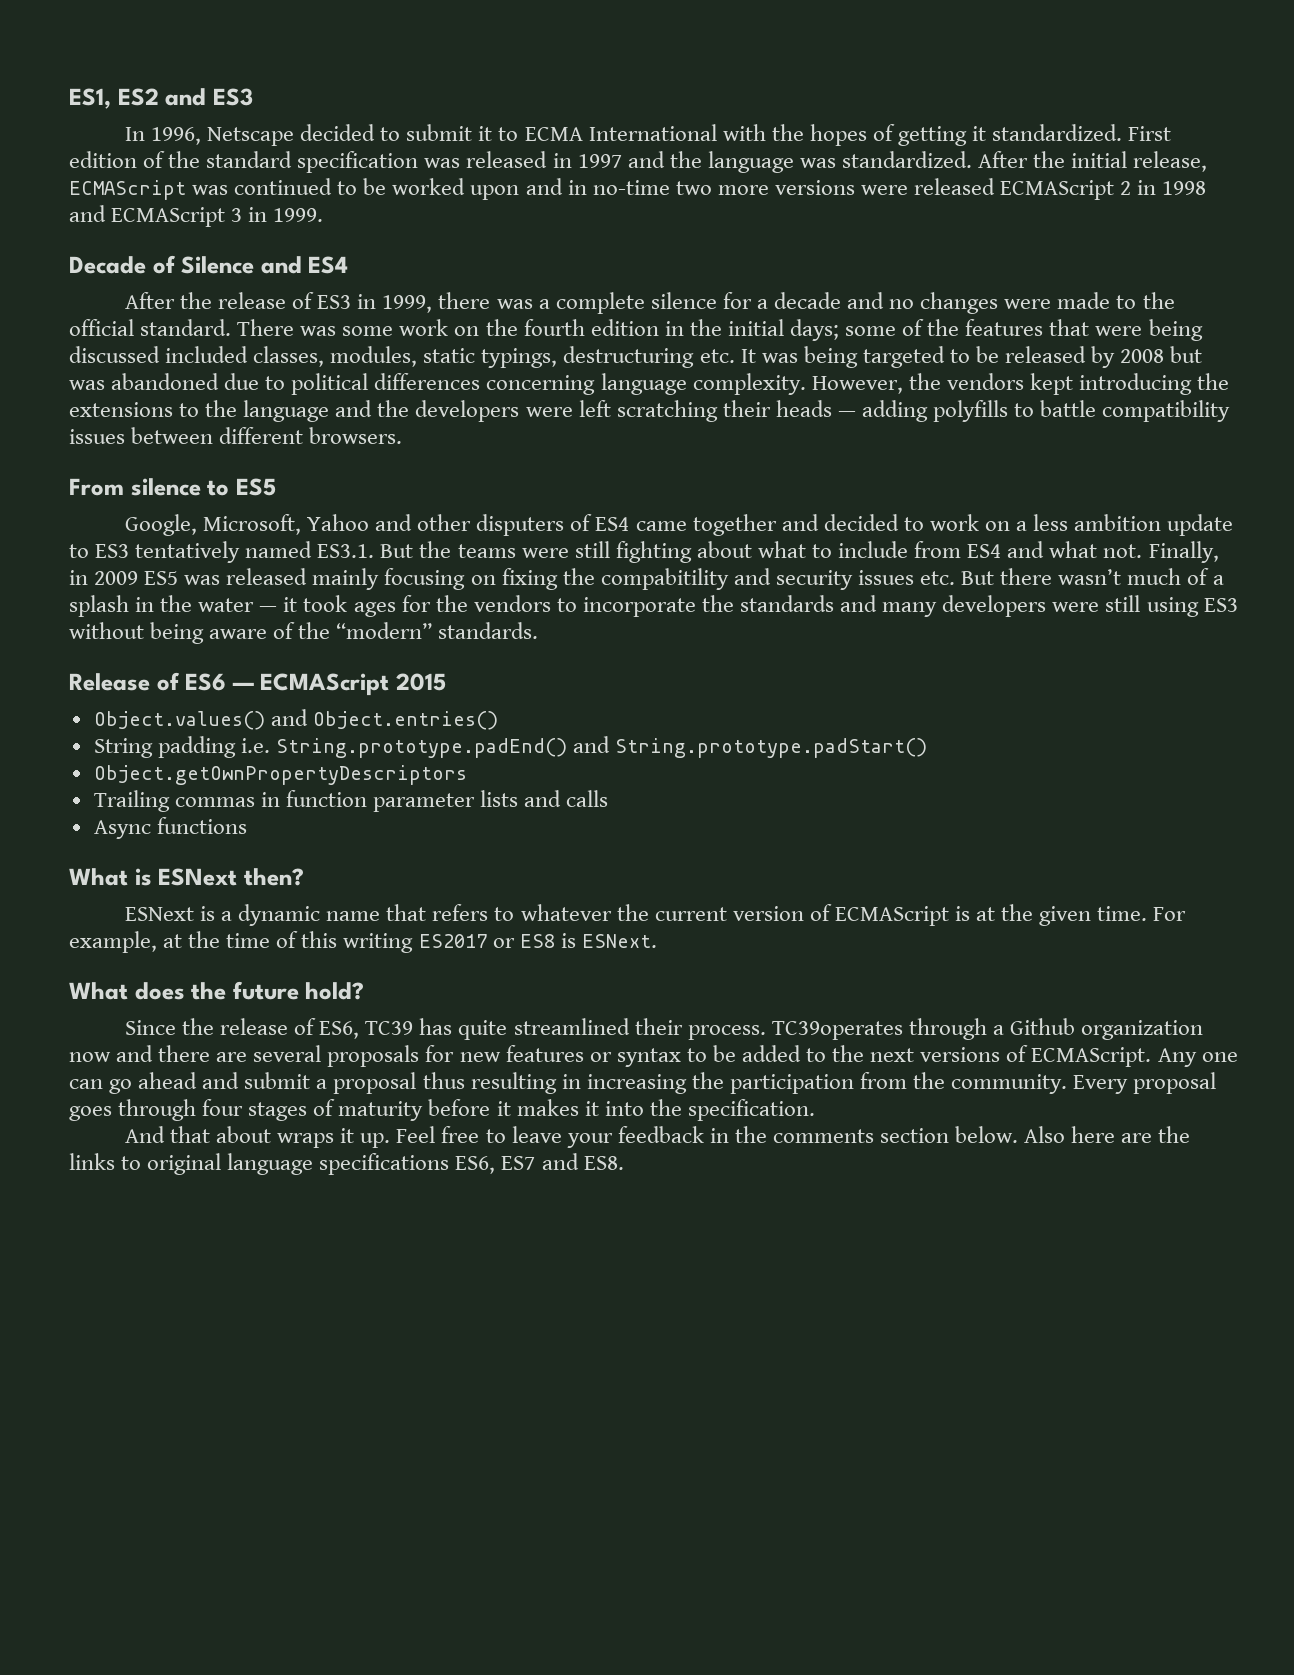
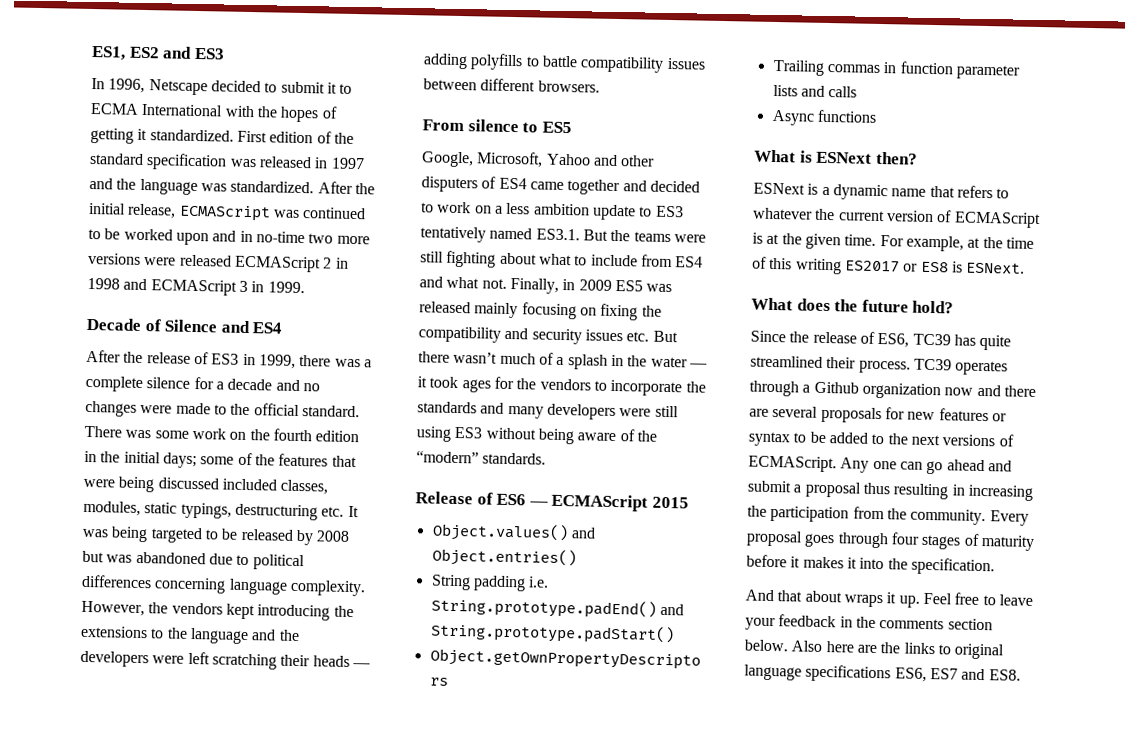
- Finally, in 2009 ES5 was released mainly focusing on fixing the compabitility and security issues etc. But there wasn’t much of a splash in the water — it took ages for the vendors to incorporate the standards and many developers were still using ES3 without being aware of the “modern” standards.
+ Finally, in 2009 ES5 was released mainly focusing on fixing the compatibility and security issues etc. But there wasn’t much of a splash in the water — it took ages for the vendors to incorporate the standards and many developers were still using ES3 without being aware of the “modern” standards.
- TC39operates through a Github organization now and there are several proposals for new features or syntax to be added to the next versions of ECMAScript.
+ TC39 operates through a Github organization now and there are several proposals for new features or syntax to be added to the next versions of ECMAScript.

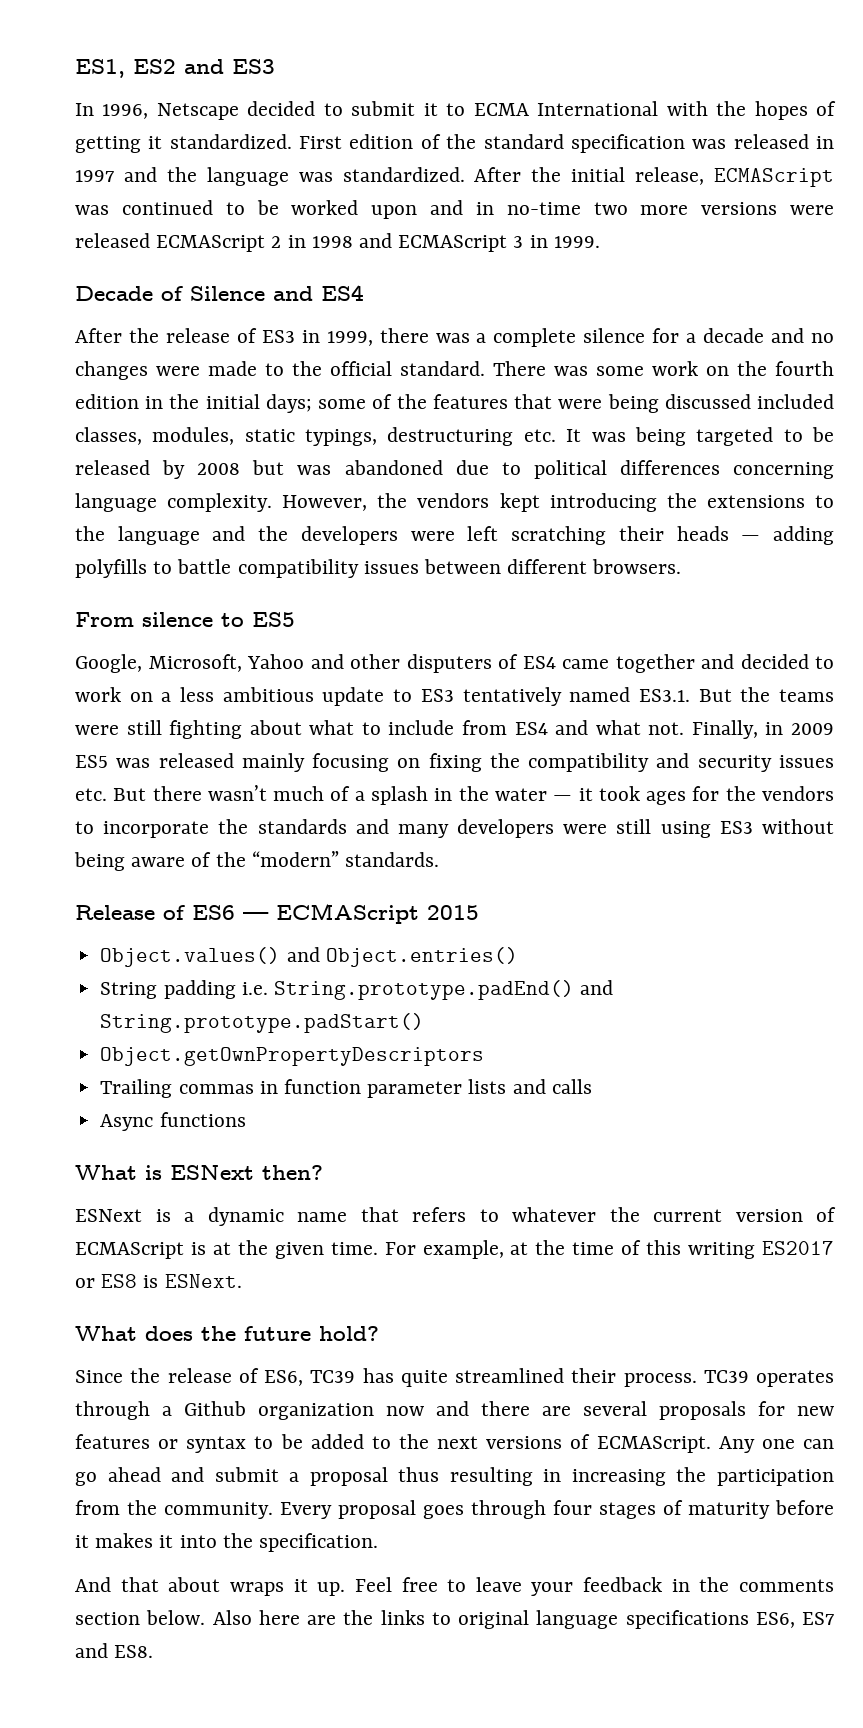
- Google, Microsoft, Yahoo and other disputers of ES4 came together and decided to work on a less ambition update to ES3 tentatively named ES3.1. But the teams were still fighting about what to include from ES4 and what not.
+ Google, Microsoft, Yahoo and other disputers of ES4 came together and decided to work on a less ambitious update to ES3 tentatively named ES3.1. But the teams were still fighting about what to include from ES4 and what not.

